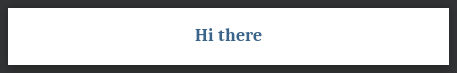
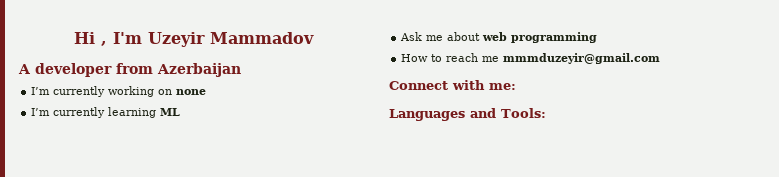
- Hi there
+ Hi , I'm Uzeyir Mammadov
+ A developer from Azerbaijan
+ I’m currently working on none
+ I’m currently learning ML
+ Ask me about web programming
+ How to reach me mmmduzeyir@gmail.com
+ Connect with me:
+ Languages and Tools:

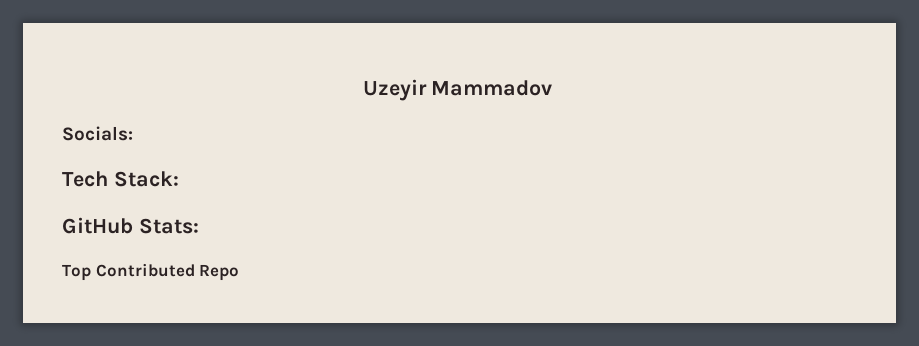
- Hi , I'm Uzeyir Mammadov
+ Uzeyir Mammadov
- A developer from Azerbaijan
- I’m currently working on none
- I’m currently learning ML
- Ask me about web programming
- How to reach me mmmduzeyir@gmail.com
- Connect with me:
- Languages and Tools:
+ Socials:
+ Tech Stack:
+ GitHub Stats:
+ Top Contributed Repo

